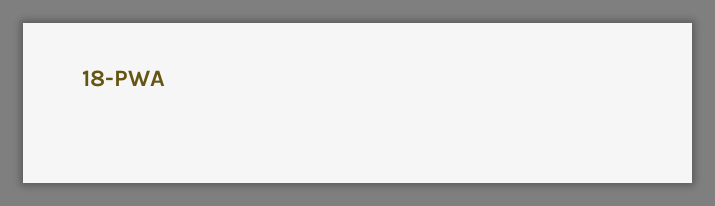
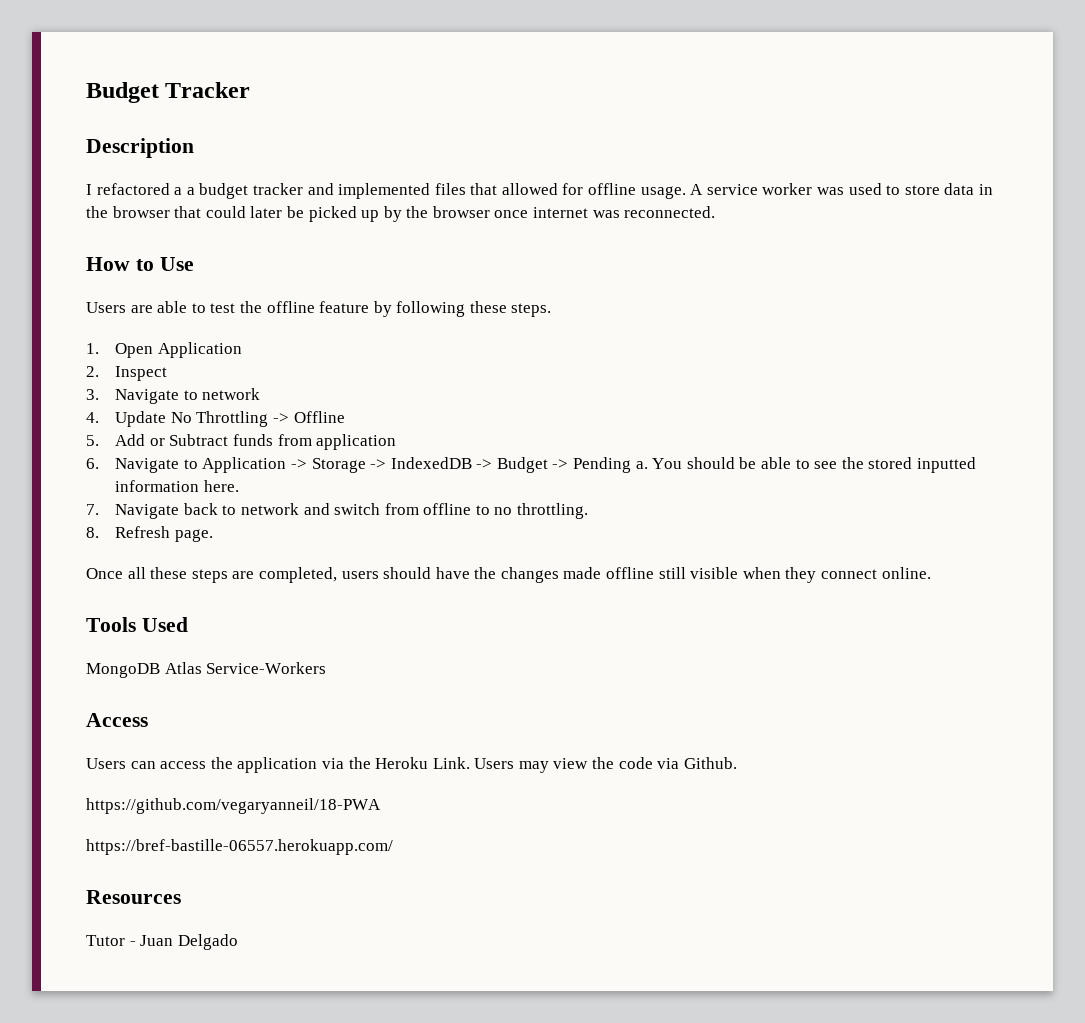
- 18-PWA
+ Budget Tracker
+ Description
+ I refactored a a budget tracker and implemented files that allowed for offline usage. A service worker was used to store data in the browser that could later be picked up by the browser once internet was reconnected.
+ How to Use
+ Users are able to test the offline feature by following these steps.
+ 1. Open Application
+ 2. Inspect
+ 3. Navigate to network
+ 4. Update No Throttling -> Offline
+ 5. Add or Subtract funds from application
+ 6. Navigate to Application -> Storage -> IndexedDB -> Budget -> Pending a. You should be able to see the stored inputted information here.
+ 7. Navigate back to network and switch from offline to no throttling.
+ 8. Refresh page.
+ Once all these steps are completed, users should have the changes made offline still visible when they connect online.
+ Tools Used
+ MongoDB Atlas Service-Workers
+ Access
+ Users can access the application via the Heroku Link. Users may view the code via Github.
+ https://github.com/vegaryanneil/18-PWA
+ https://bref-bastille-06557.herokuapp.com/
+ Resources
+ Tutor - Juan Delgado

